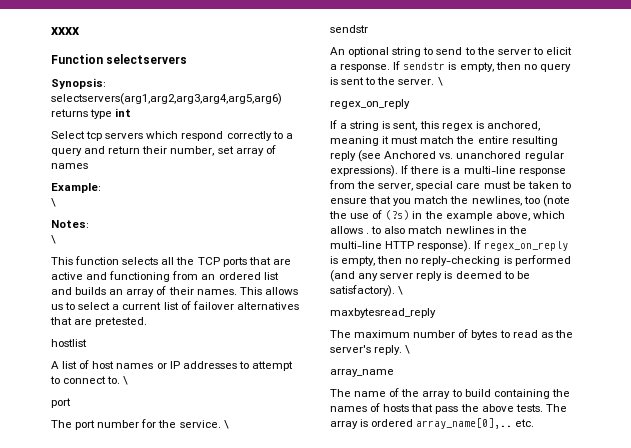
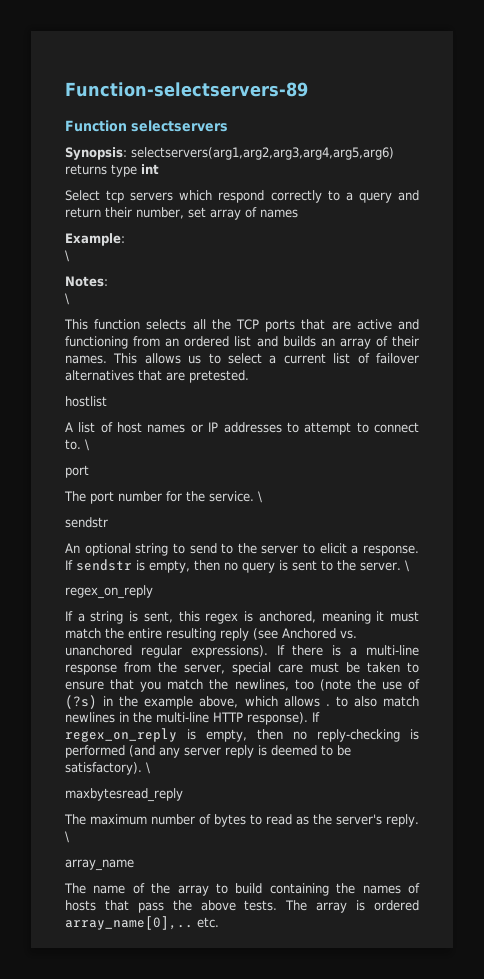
- xxxx
+ Function-selectservers-89

